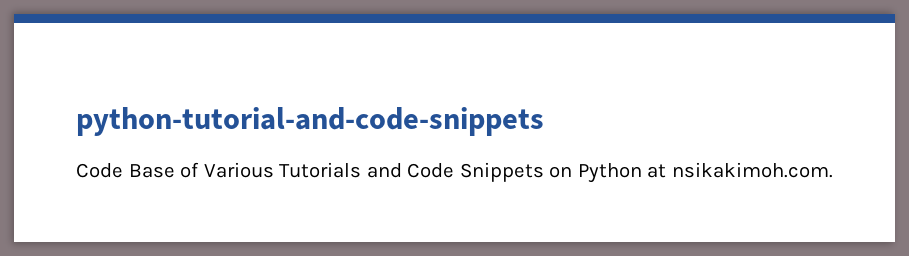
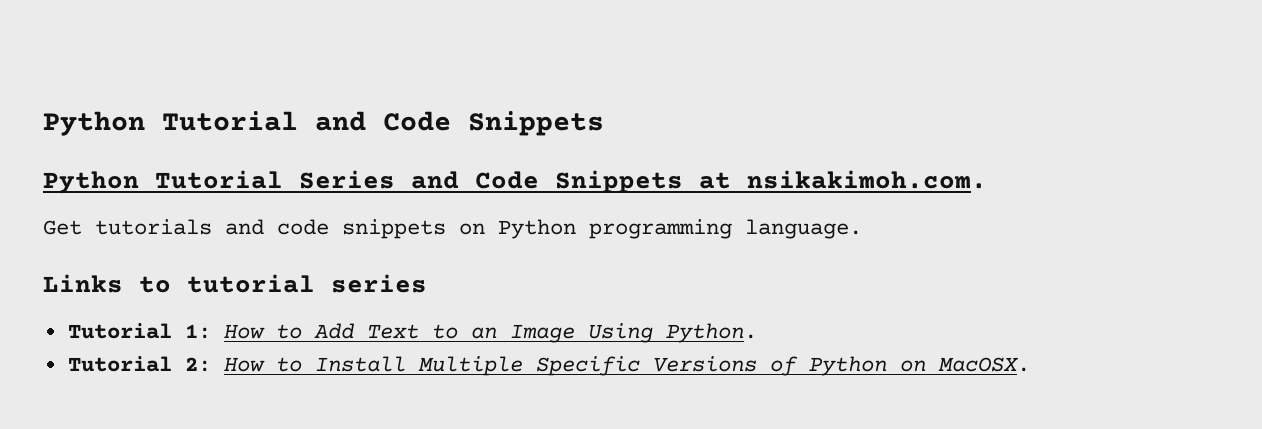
- python-tutorial-and-code-snippets
- Code Base of Various Tutorials and Code Snippets on Python at nsikakimoh.com.
+ Python Tutorial and Code Snippets
+ Python Tutorial Series and Code Snippets at nsikakimoh.com.
+ Get tutorials and code snippets on Python programming language.
+ Links to tutorial series
+ Tutorial 1: How to Add Text to an Image Using Python.
+ Tutorial 2: How to Install Multiple Specific Versions of Python on MacOSX.

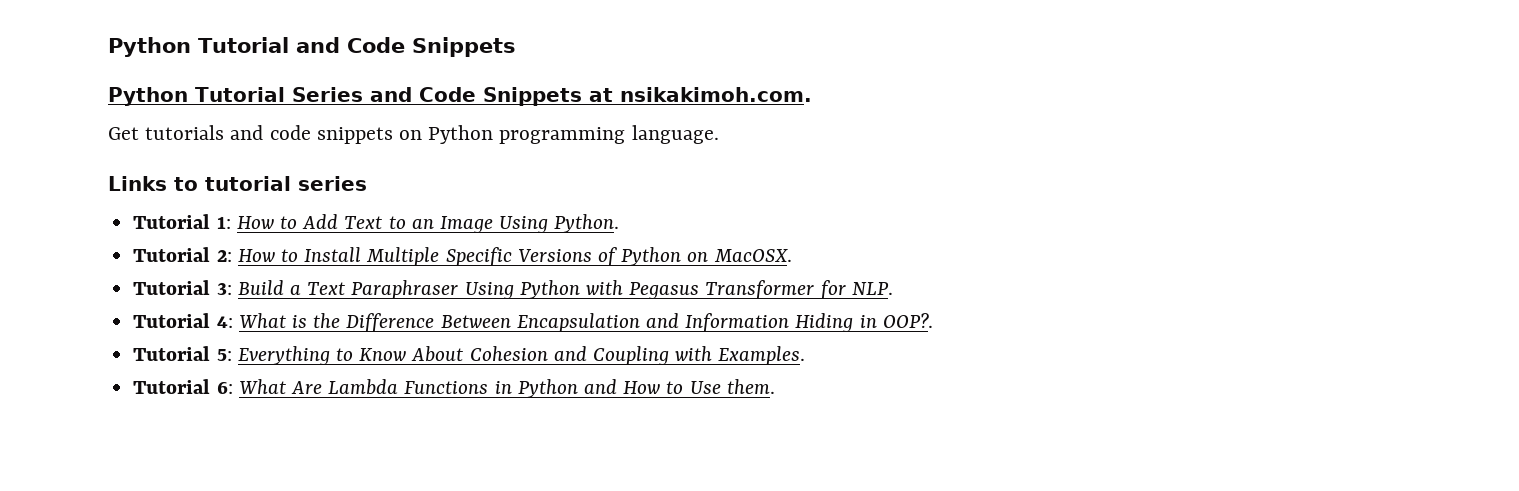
+ Tutorial 3: Build a Text Paraphraser Using Python with Pegasus Transformer for NLP.
+ Tutorial 4: What is the Difference Between Encapsulation and Information Hiding in OOP?.
+ Tutorial 5: Everything to Know About Cohesion and Coupling with Examples.
+ Tutorial 6: What Are Lambda Functions in Python and How to Use them.

